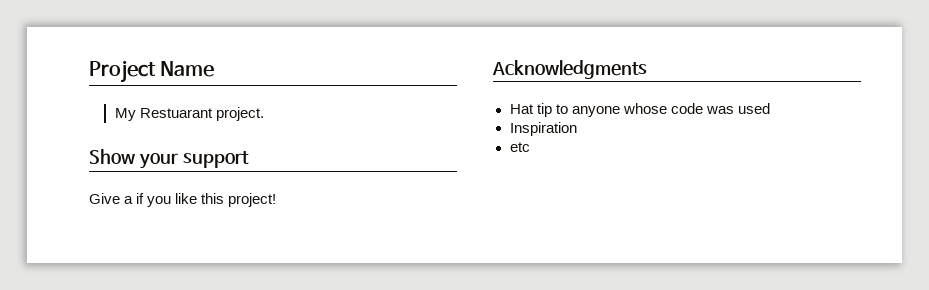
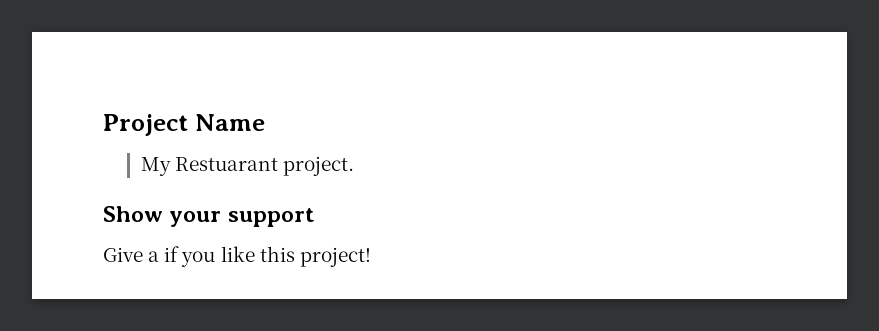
- Acknowledgments
- Hat tip to anyone whose code was used
- Inspiration
- etc

